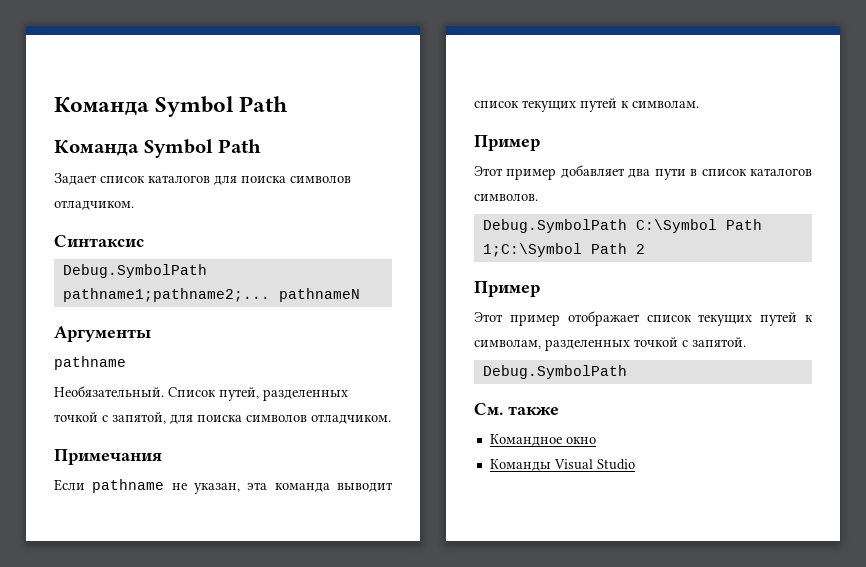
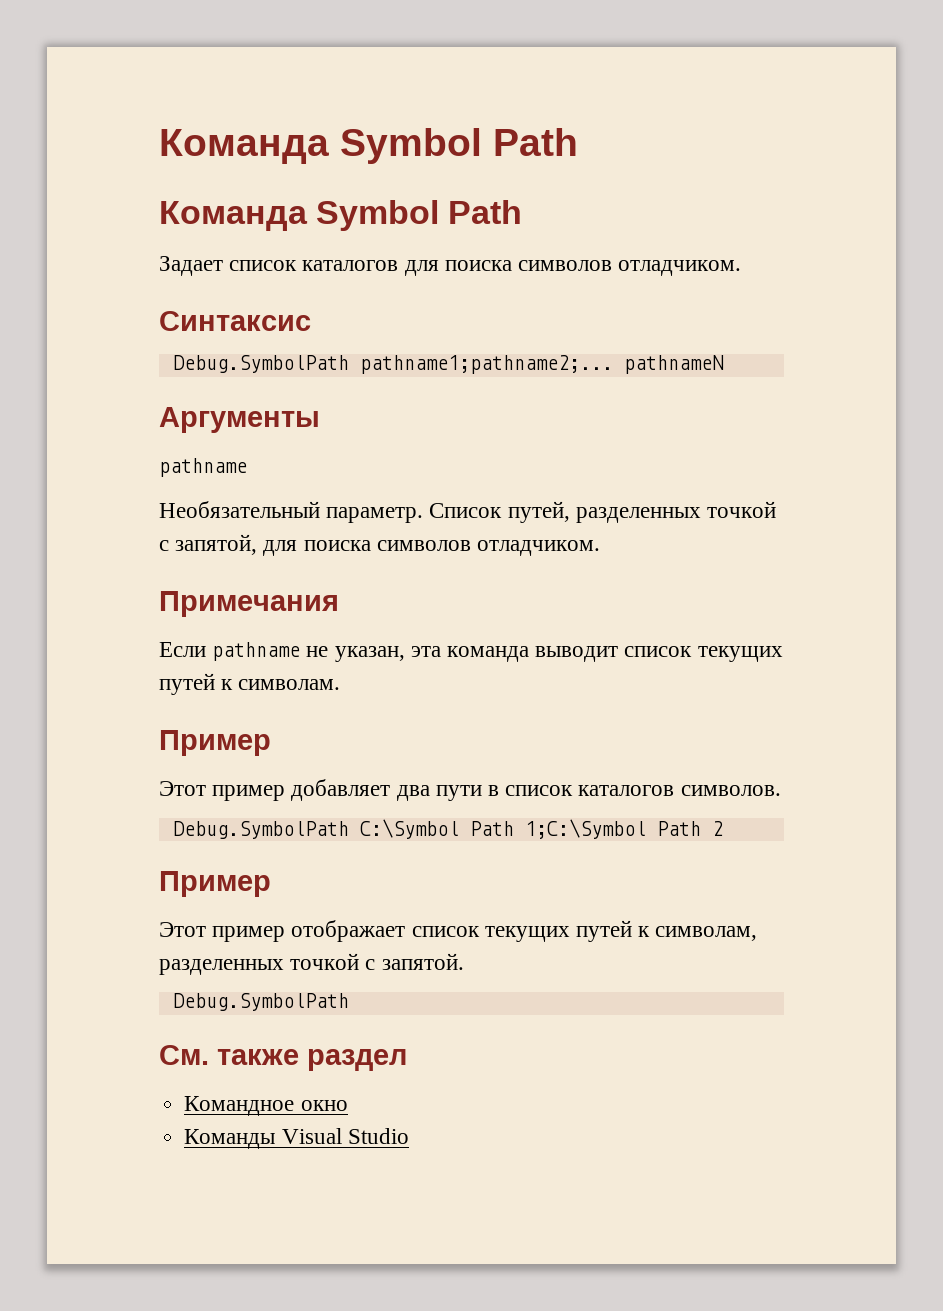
- Необязательный.
+ Необязательный параметр.
- См. также
+ См. также раздел

